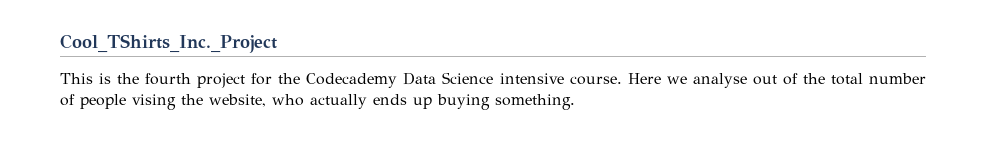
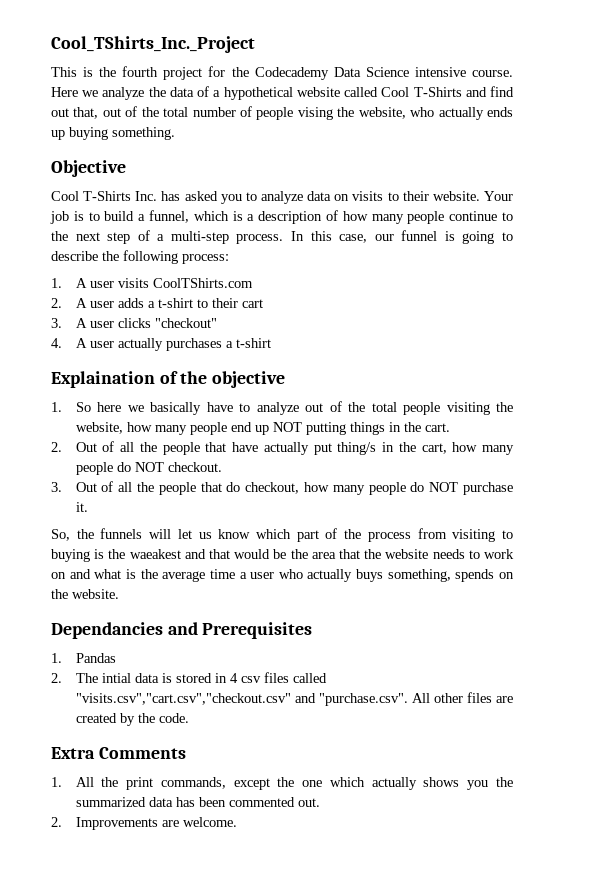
- Here we analyse out of the total number of people vising the website, who actually ends up buying something.
+ Here we analyze the data of a hypothetical website called Cool T-Shirts and find out that, out of the total number of people vising the website, who actually ends up buying something.
+ Objective
+ Cool T-Shirts Inc. has asked you to analyze data on visits to their website. Your job is to build a funnel, which is a description of how many people continue to the next step of a multi-step process. In this case, our funnel is going to describe the following process:
+ 1. A user visits CoolTShirts.com
+ 2. A user adds a t-shirt to their cart
+ 3. A user clicks "checkout"
+ 4. A user actually purchases a t-shirt
+ Explaination of the objective
+ 1. So here we basically have to analyze out of the total people visiting the website, how many people end up NOT putting things in the cart.
+ 2. Out of all the people that have actually put thing/s in the cart, how many people do NOT checkout.
+ 3. Out of all the people that do checkout, how many people do NOT purchase it.
+ So, the funnels will let us know which part of the process from visiting to buying is the waeakest and that would be the area that the website needs to work on and what is the average time a user who actually buys something, spends on the website.
+ Dependancies and Prerequisites
+ 1. Pandas
+ 2. The intial data is stored in 4 csv files called "visits.csv","cart.csv","checkout.csv" and "purchase.csv". All other files are created by the code.
+ Extra Comments
+ 1. All the print commands, except the one which actually shows you the summarized data has been commented out.
+ 2. Improvements are welcome.

